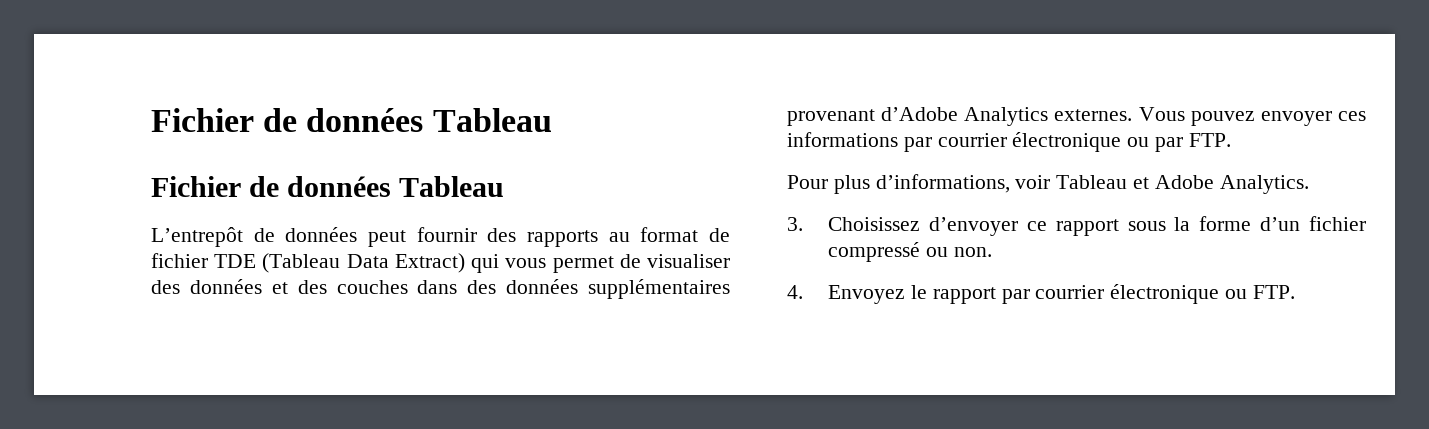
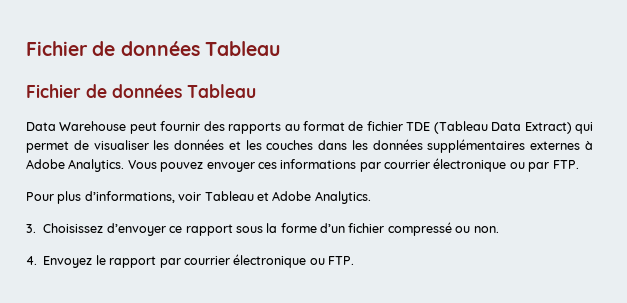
- L’entrepôt de données peut fournir des rapports au format de fichier TDE (Tableau Data Extract) qui vous permet de visualiser des données et des couches dans des données supplémentaires provenant d’Adobe Analytics externes.
+ Data Warehouse peut fournir des rapports au format de fichier TDE (Tableau Data Extract) qui permet de visualiser les données et les couches dans les données supplémentaires externes à Adobe Analytics.

